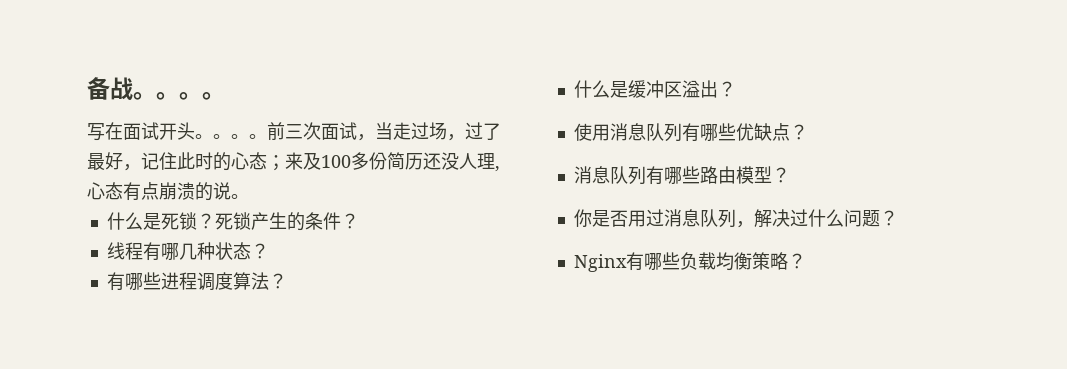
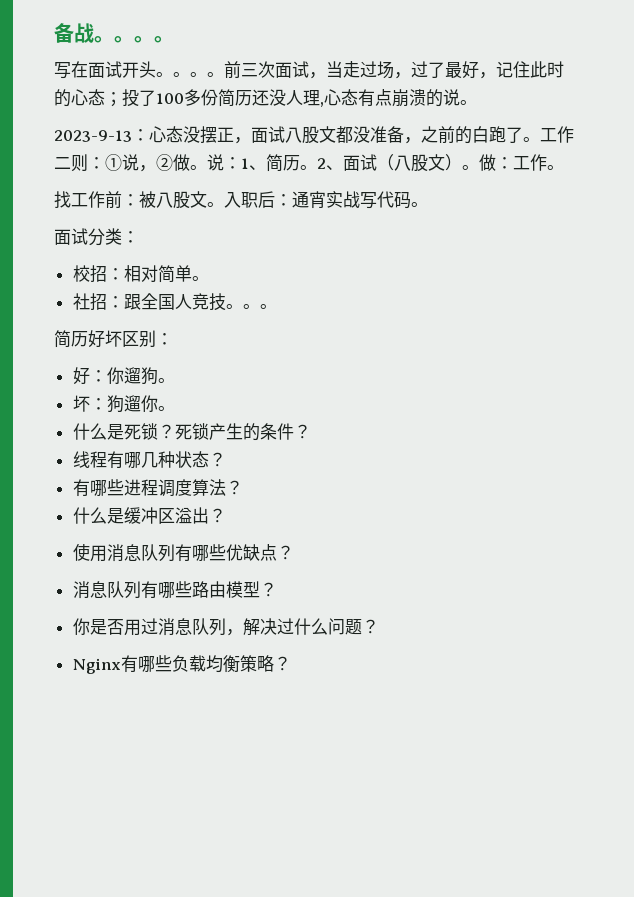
- 前三次面试，当走过场，过了最好，记住此时的心态；来及100多份简历还没人理,心态有点崩溃的说。
+ 前三次面试，当走过场，过了最好，记住此时的心态；投了100多份简历还没人理,心态有点崩溃的说。
+ 2023-9-13：心态没摆正，面试八股文都没准备，之前的白跑了。工作二则：①说，②做。说：1、简历。2、面试（八股文）。做：工作。
+ 找工作前：被八股文。入职后：通宵实战写代码。
+ 面试分类：
+ 校招：相对简单。
+ 社招：跟全国人竞技。。。
+ 简历好坏区别：
+ 好：你遛狗。
+ 坏：狗遛你。

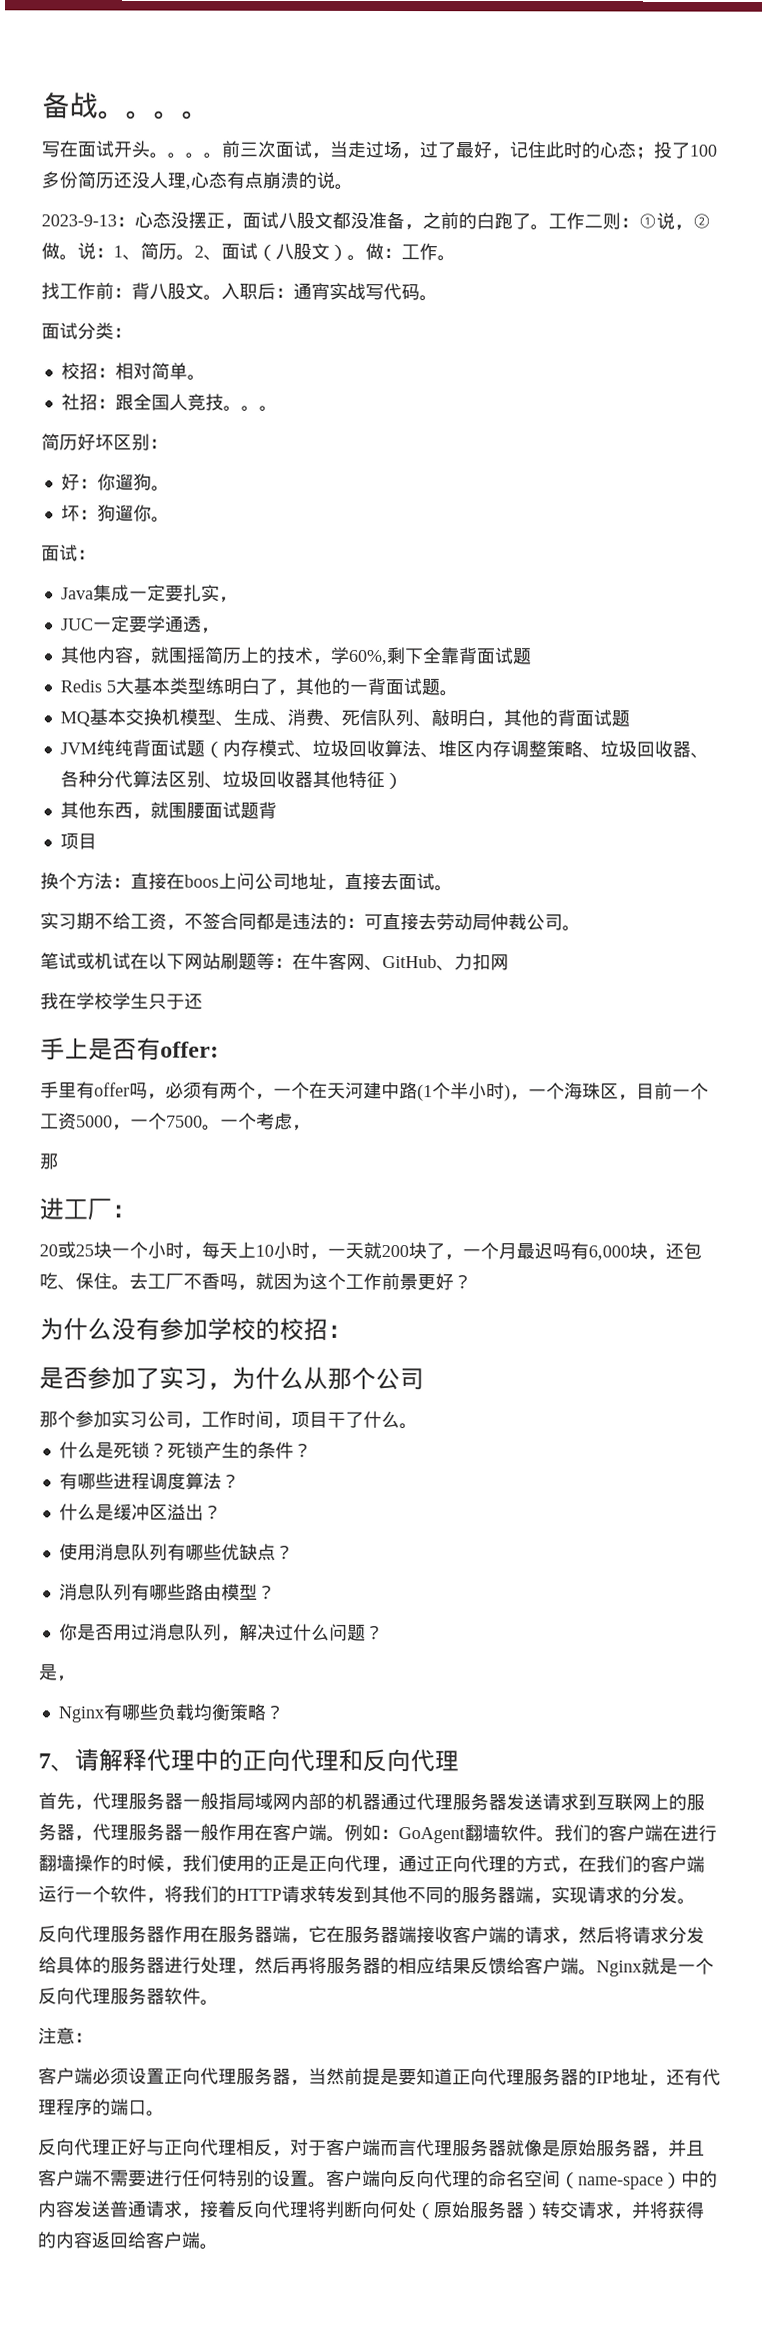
- 找工作前：被八股文。
+ 找工作前：背八股文。
+ 面试：
+ Java集成一定要扎实，
+ JUC一定要学通透，
+ 其他内容，就围摇简历上的技术，学60%,剩下全靠背面试题
+ Redis 5大基本类型练明白了，其他的一背面试题。
+ MQ基本交换机模型、生成、消费、死信队列、敲明白，其他的背面试题
+ JVM纯纯背面试题（内存模式、垃圾回收算法、堆区内存调整策略、垃圾回收器、各种分代算法区别、垃圾回收器其他特征）
+ 其他东西，就围腰面试题背
+ 项目
+ 换个方法：直接在boos上问公司地址，直接去面试。
+ 实习期不给工资，不签合同都是违法的：可直接去劳动局仲裁公司。
+ 笔试或机试在以下网站刷题等：在牛客网、GitHub、力扣网
+ 我在学校学生只于还
+ 手上是否有offer:
+ 手里有offer吗，必须有两个，一个在天河建中路(1个半小时)，一个海珠区，目前一个工资5000，一个7500。一个考虑，
+ 那
+ 进工厂：
+ 20或25块一个小时，每天上10小时，一天就200块了，一个月最迟吗有6,000块，还包吃、保住。去工厂不香吗，就因为这个工作前景更好？
+ 为什么没有参加学校的校招：
+ 是否参加了实习，为什么从那个公司
+ 那个参加实习公司，工作时间，项目干了什么。
- 线程有哪几种状态？
+ 是，
+ 7、请解释代理中的正向代理和反向代理
+ 首先，代理服务器一般指局域网内部的机器通过代理服务器发送请求到互联网上的服务器，代理服务器一般作用在客户端。例如：GoAgent翻墙软件。我们的客户端在进行翻墙操作的时候，我们使用的正是正向代理，通过正向代理的方式，在我们的客户端运行一个软件，将我们的HTTP请求转发到其他不同的服务器端，实现请求的分发。
+ 反向代理服务器作用在服务器端，它在服务器端接收客户端的请求，然后将请求分发给具体的服务器进行处理，然后再将服务器的相应结果反馈给客户端。Nginx就是一个反向代理服务器软件。
+ 注意：
+ 客户端必须设置正向代理服务器，当然前提是要知道正向代理服务器的IP地址，还有代理程序的端口。
+ 反向代理正好与正向代理相反，对于客户端而言代理服务器就像是原始服务器，并且客户端不需要进行任何特别的设置。客户端向反向代理的命名空间（name-space）中的内容发送普通请求，接着反向代理将判断向何处（原始服务器）转交请求，并将获得的内容返回给客户端。

